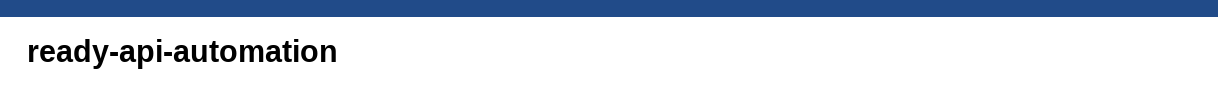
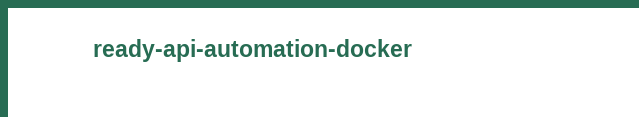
- ready-api-automation
+ ready-api-automation-docker

